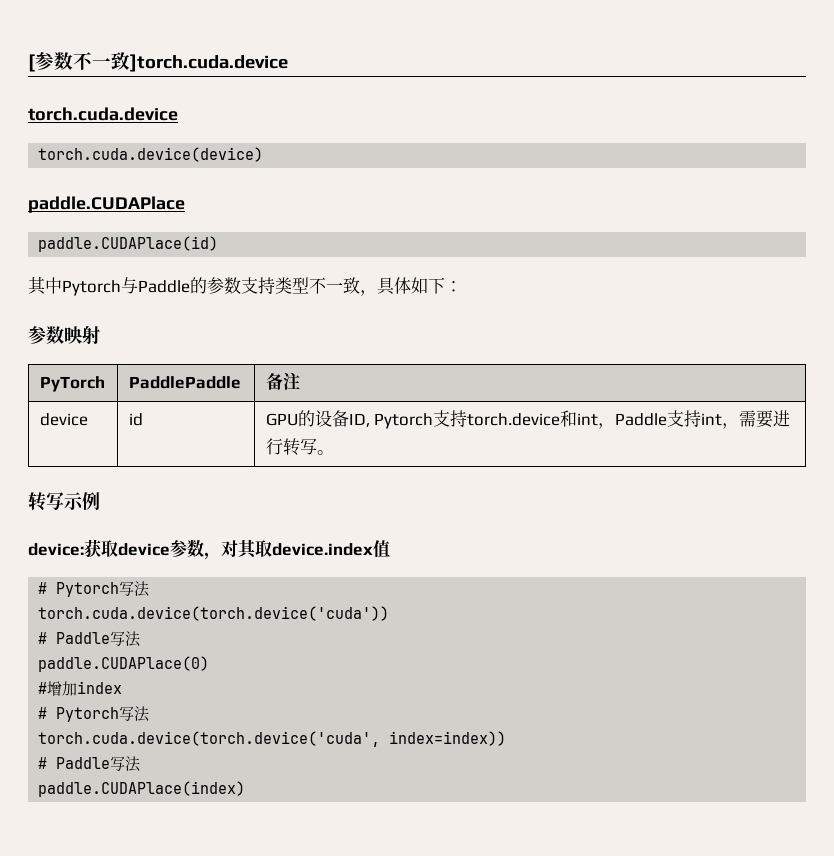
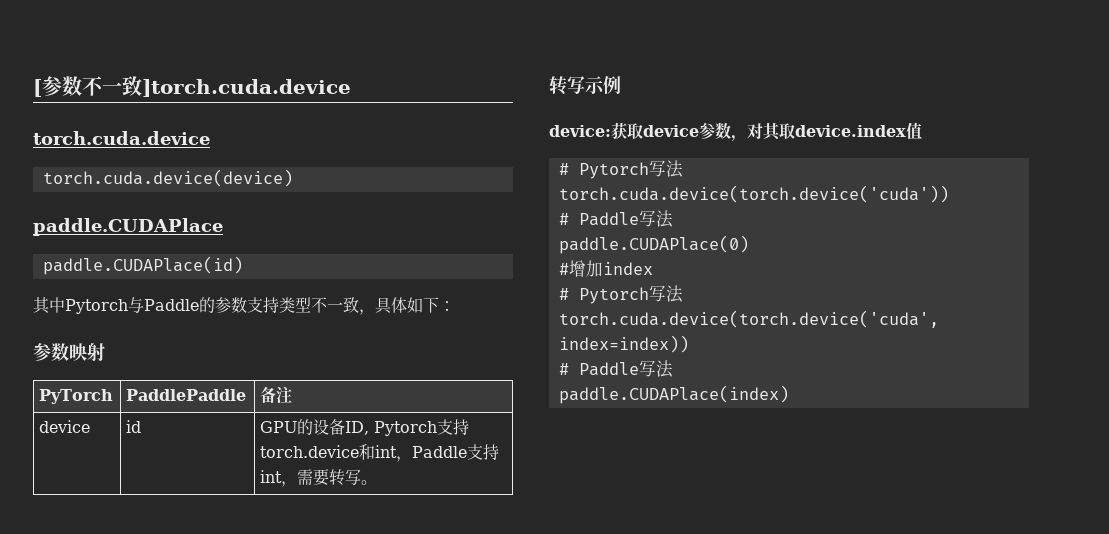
- device | id | GPU的设备ID, Pytorch支持torch.device和int，Paddle支持int，需要进行转写。
+ device | id | GPU的设备ID, Pytorch支持torch.device和int，Paddle支持int，需要转写。

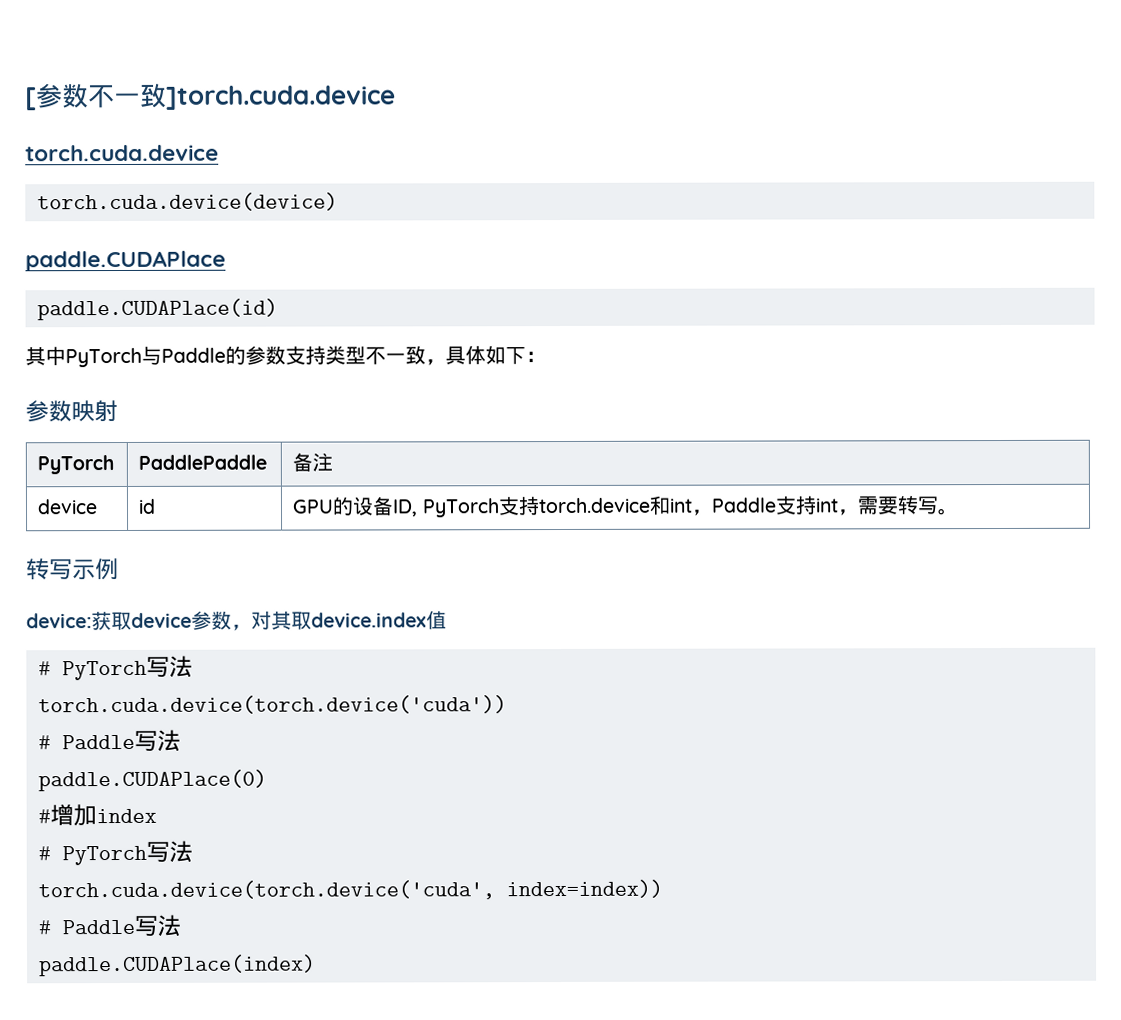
- 其中Pytorch与Paddle的参数支持类型不一致，具体如下：
+ 其中PyTorch与Paddle的参数支持类型不一致，具体如下：
- device | id | GPU的设备ID, Pytorch支持torch.device和int，Paddle支持int，需要转写。
+ device | id | GPU的设备ID, PyTorch支持torch.device和int，Paddle支持int，需要转写。
  device:获取device参数，对其取device.index值
- # Pytorch写法
+ # PyTorch写法
  #增加index
- # Pytorch写法
+ # PyTorch写法

